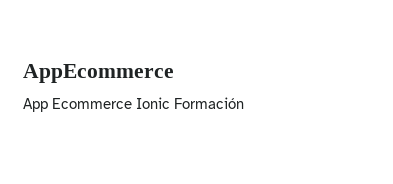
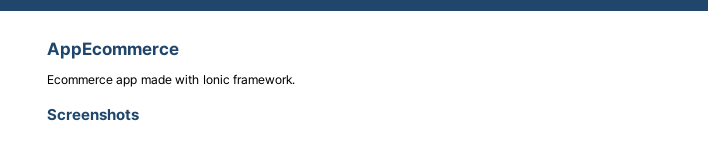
- App Ecommerce Ionic Formación
+ Ecommerce app made with Ionic framework.
+ Screenshots

